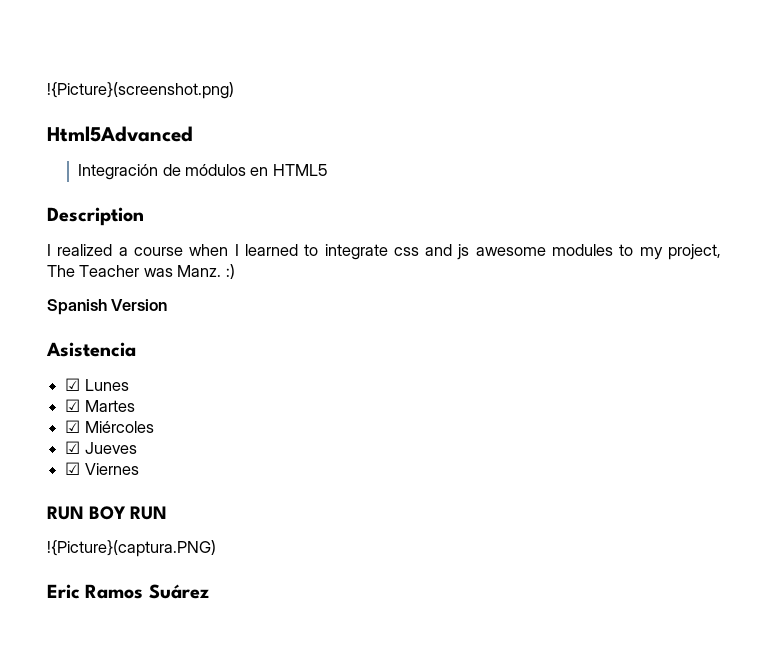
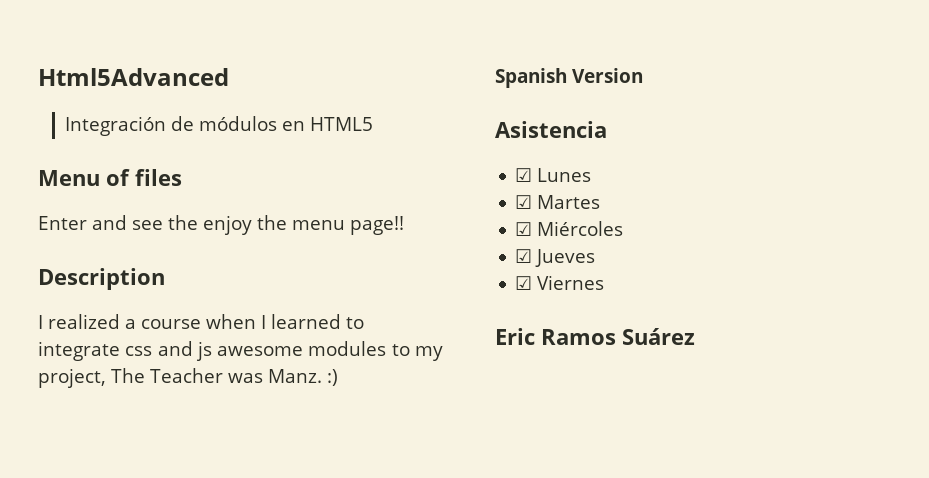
- !{Picture}(screenshot.png)
+ Menu of files
+ Enter and see the enjoy the menu page!!
- RUN BOY RUN
- !{Picture}(captura.PNG)

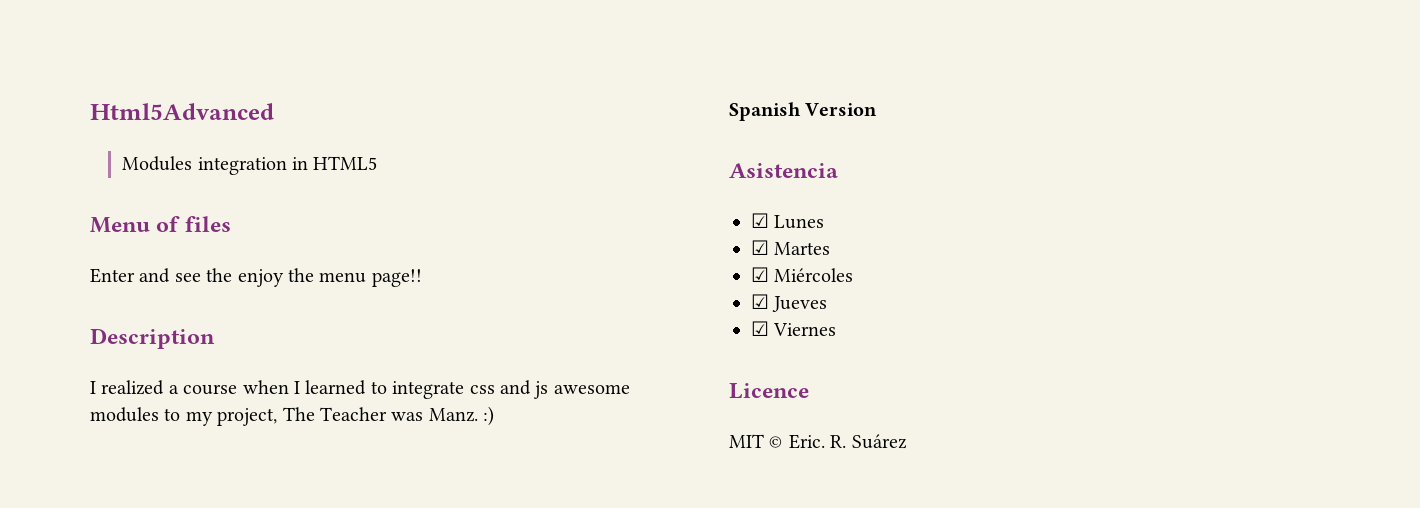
- Integración de módulos en HTML5
+ Modules integration in HTML5
- Eric Ramos Suárez
+ Licence
+ MIT © Eric. R. Suárez

